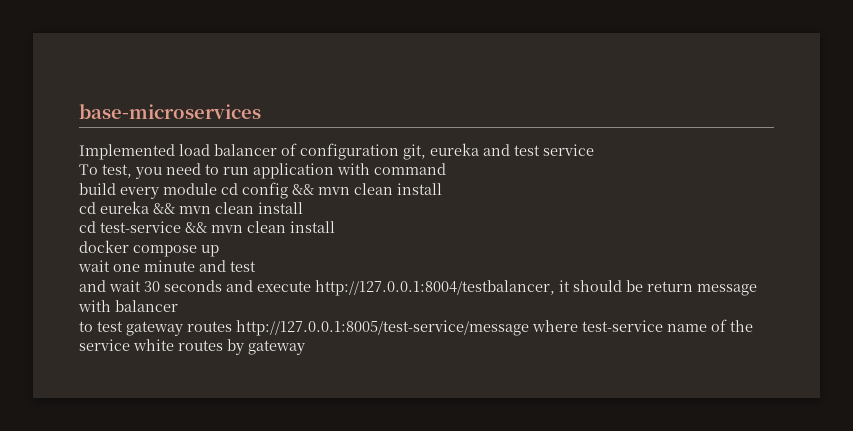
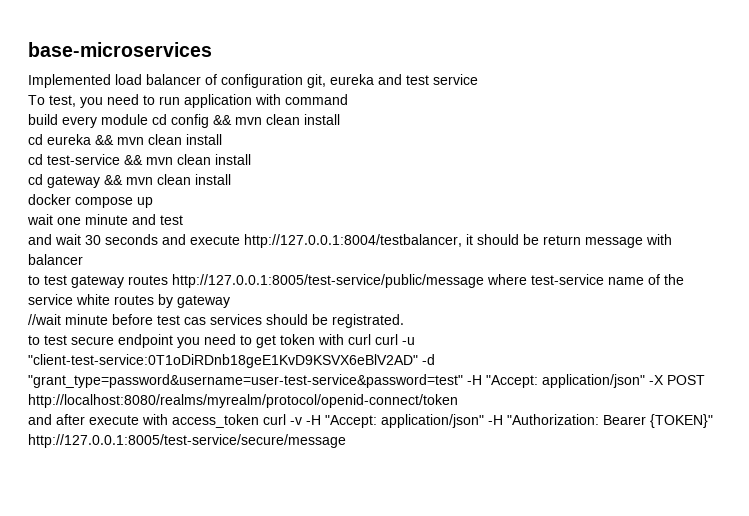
+ cd gateway && mvn clean install
- to test gateway routes http://127.0.0.1:8005/test-service/message where test-service name of the service white routes by gateway
+ to test gateway routes http://127.0.0.1:8005/test-service/public/message where test-service name of the service white routes by gateway
+ //wait minute before test cas services should be registrated.
+ to test secure endpoint you need to get token with curl curl -u "client-test-service:0T1oDiRDnb18geE1KvD9KSVX6eBlV2AD" -d "grant_type=password&username=user-test-service&password=test" -H "Accept: application/json" -X POST http://localhost:8080/realms/myrealm/protocol/openid-connect/token
+ and after execute with access_token curl -v -H "Accept: application/json" -H "Authorization: Bearer {TOKEN}" http://127.0.0.1:8005/test-service/secure/message

